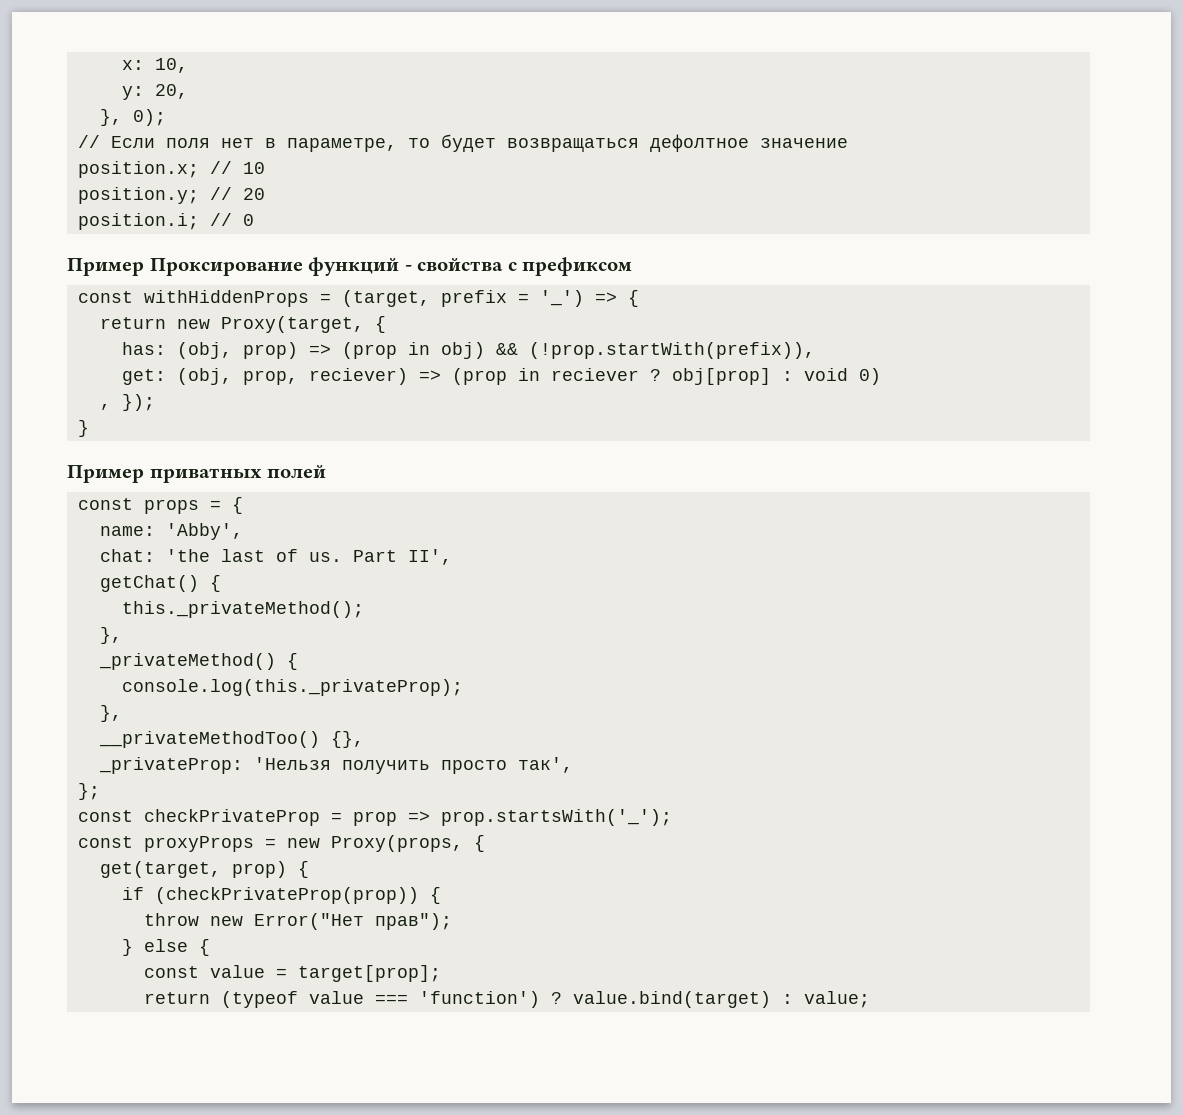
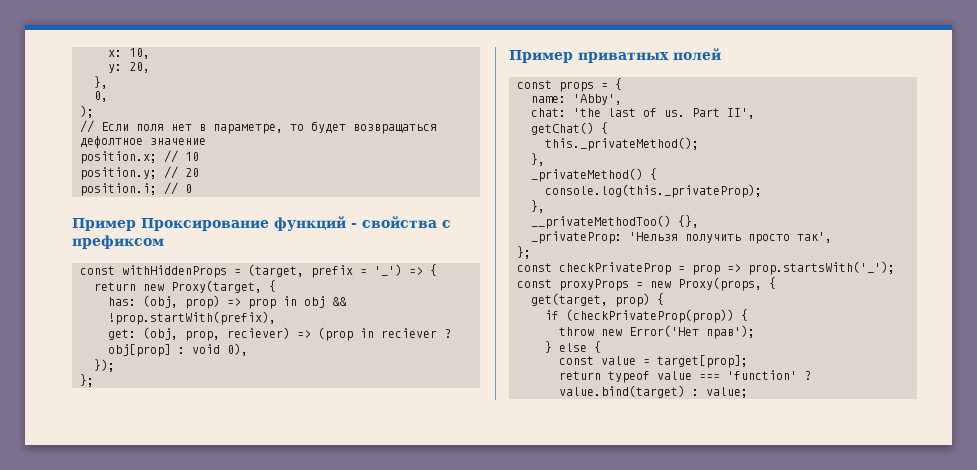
  y: 20,
- }, 0);
+ },
+ 0,
+ );
- has: (obj, prop) => (prop in obj) && (!prop.startWith(prefix)),
+ has: (obj, prop) => prop in obj && !prop.startWith(prefix),
- get: (obj, prop, reciever) => (prop in reciever ? obj[prop] : void 0)
- , });
- }
+ get: (obj, prop, reciever) => (prop in reciever ? obj[prop] : void 0),
+ });
+ };
- throw new Error("Нет прав");
+ throw new Error('Нет прав');
- return (typeof value === 'function') ? value.bind(target) : value;
+ return typeof value === 'function' ? value.bind(target) : value;

